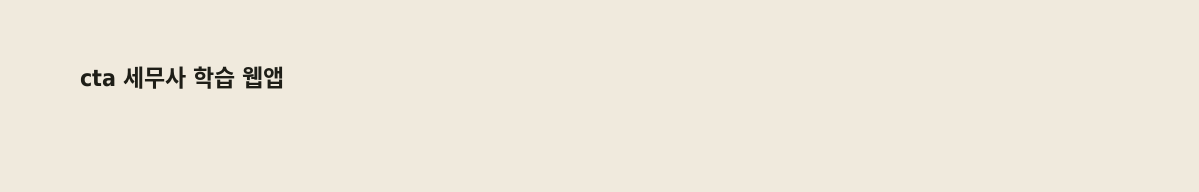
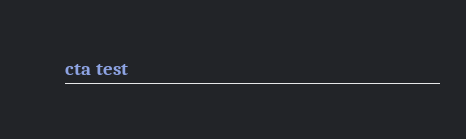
- cta 세무사 학습 웹앱
+ cta test

